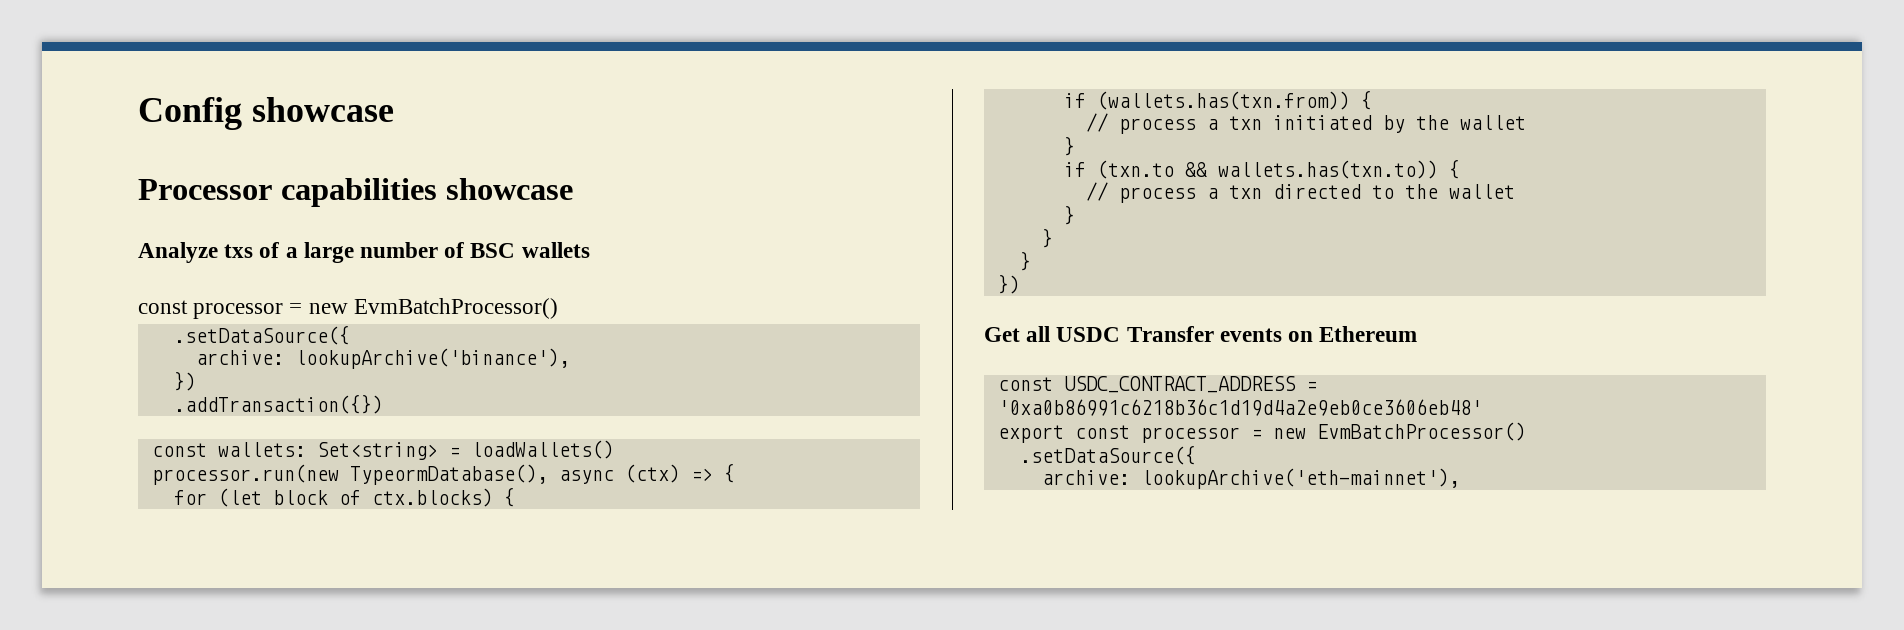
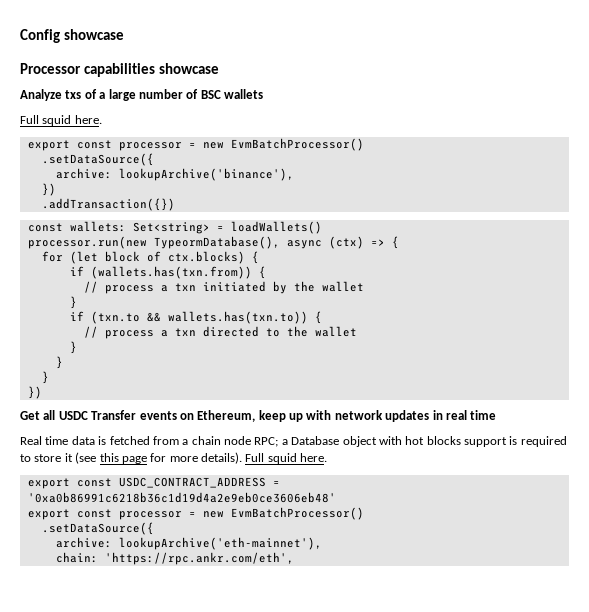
  Analyze txs of a large number of BSC wallets
- const processor = new EvmBatchProcessor()
+ Full squid here.
+ export const processor = new EvmBatchProcessor()
- Get all USDC Transfer events on Ethereum
- const USDC_CONTRACT_ADDRESS = '0xa0b86991c6218b36c1d19d4a2e9eb0ce3606eb48'
+ Get all USDC Transfer events on Ethereum, keep up with network updates in real time
+ Real time data is fetched from a chain node RPC; a Database object with hot blocks support is required to store it (see this page for more details). Full squid here.
+ export const USDC_CONTRACT_ADDRESS = '0xa0b86991c6218b36c1d19d4a2e9eb0ce3606eb48'
+ chain: 'https://rpc.ankr.com/eth',

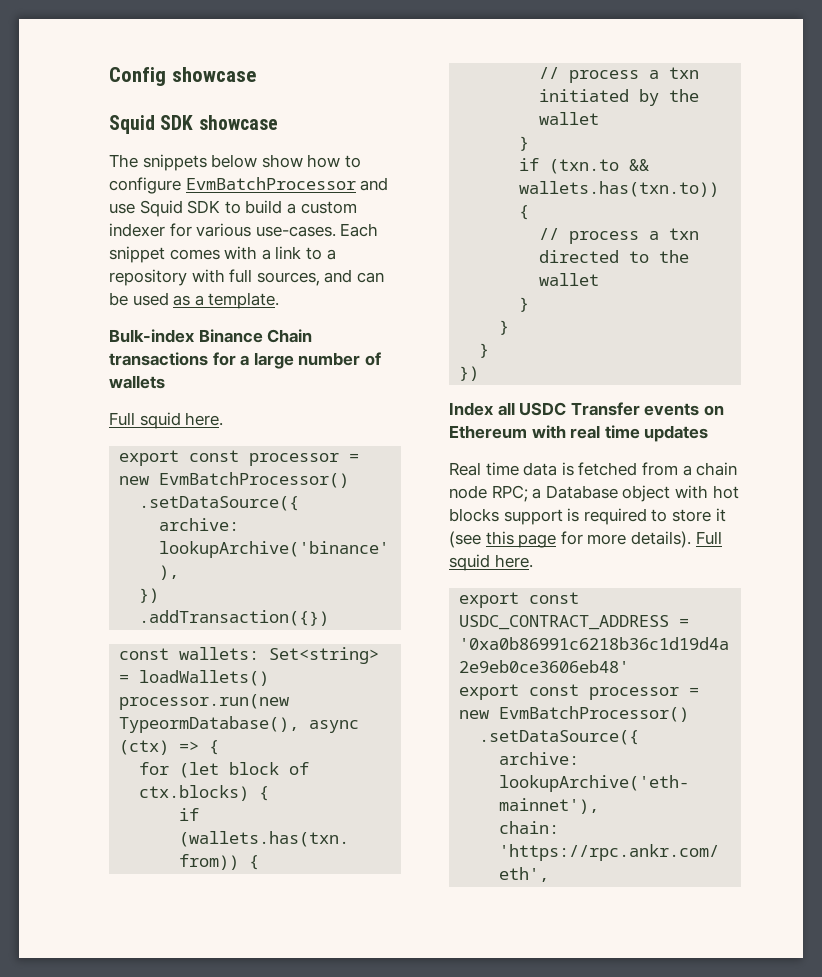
- Processor capabilities showcase
- Analyze txs of a large number of BSC wallets
+ Squid SDK showcase
+ The snippets below show how to configure EvmBatchProcessor and use Squid SDK to build a custom indexer for various use-cases. Each snippet comes with a link to a repository with full sources, and can be used as a template.
+ Bulk-index Binance Chain transactions for a large number of wallets
- Get all USDC Transfer events on Ethereum, keep up with network updates in real time
+ Index all USDC Transfer events on Ethereum with real time updates

